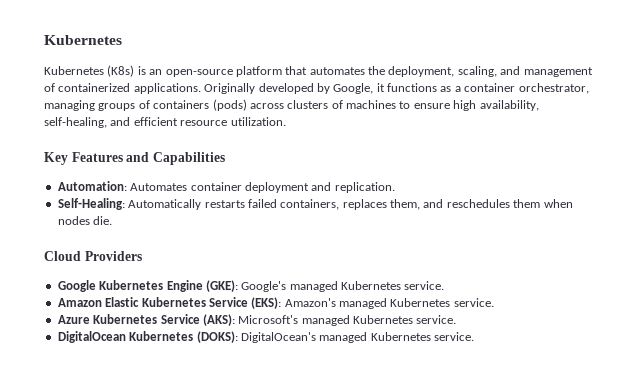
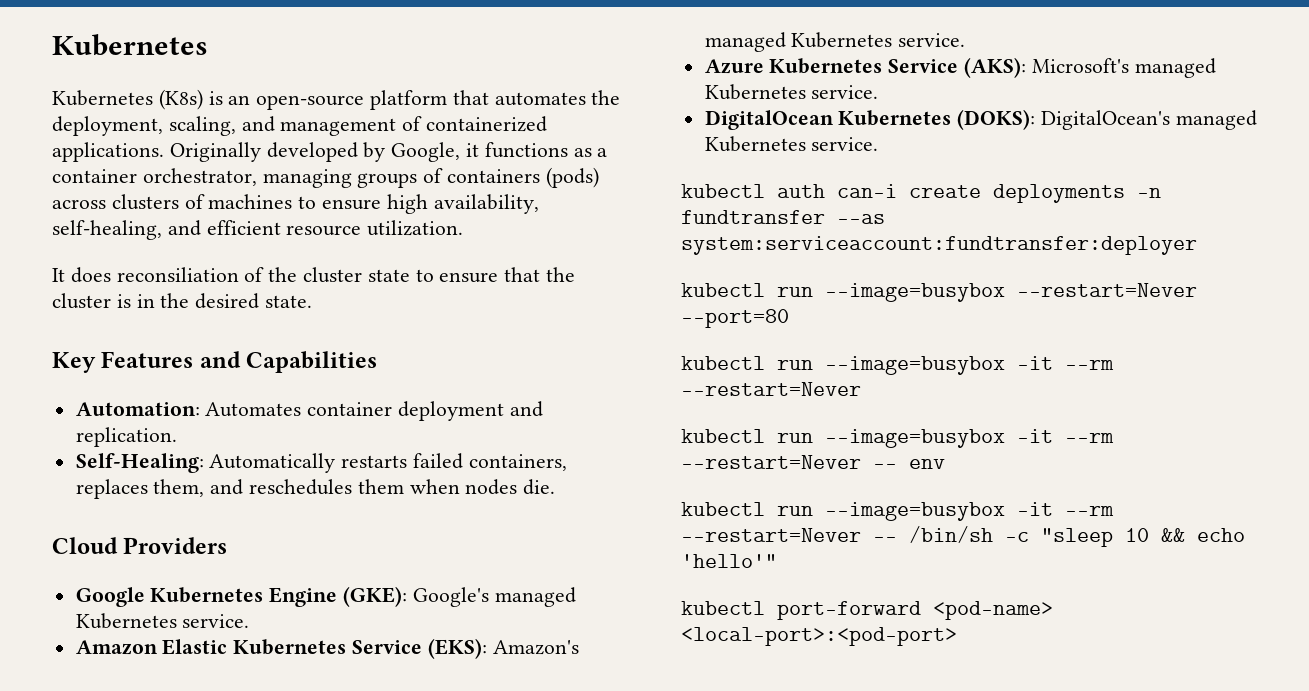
+ It does reconsiliation of the cluster state to ensure that the cluster is in the desired state.
+ kubectl auth can-i create deployments -n fundtransfer --as system:serviceaccount:fundtransfer:deployer
+ kubectl run --image=busybox --restart=Never --port=80
+ kubectl run --image=busybox -it --rm --restart=Never
+ kubectl run --image=busybox -it --rm --restart=Never -- env
+ kubectl run --image=busybox -it --rm --restart=Never -- /bin/sh -c "sleep 10 && echo 'hello'"
+ kubectl port-forward <pod-name> <local-port>:<pod-port>

